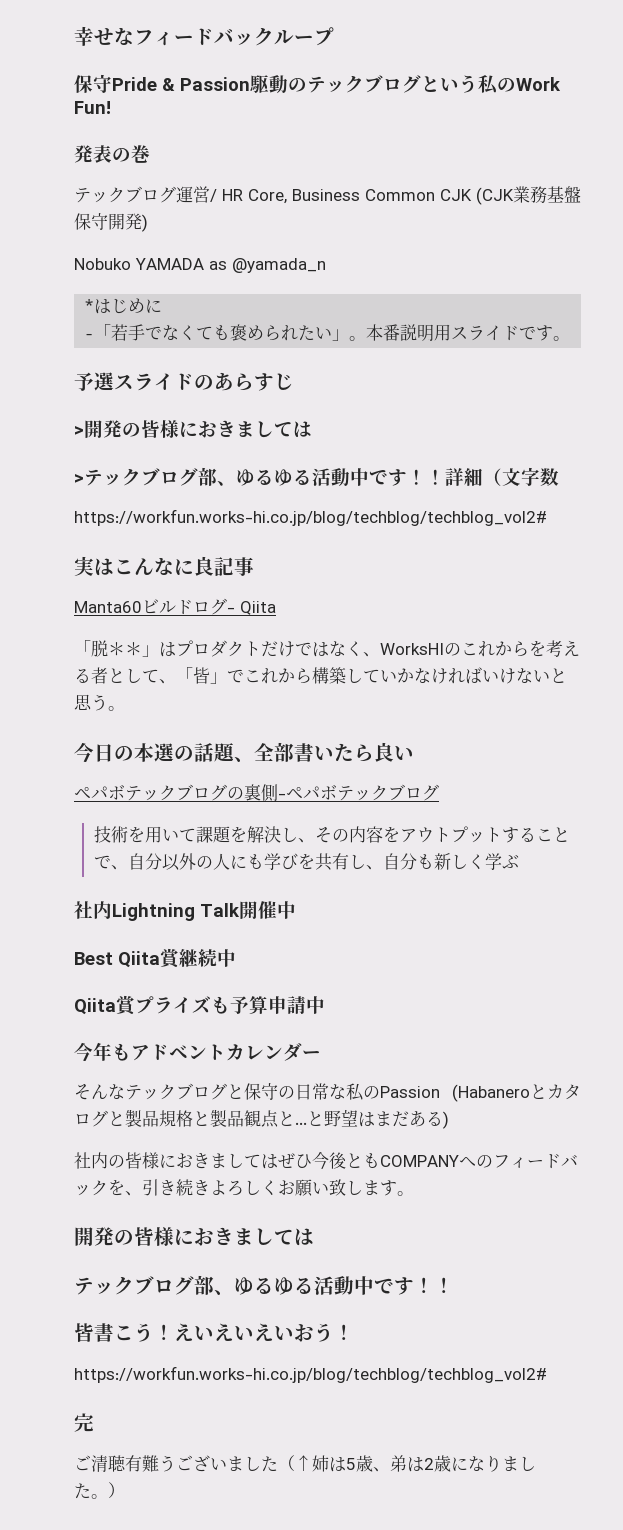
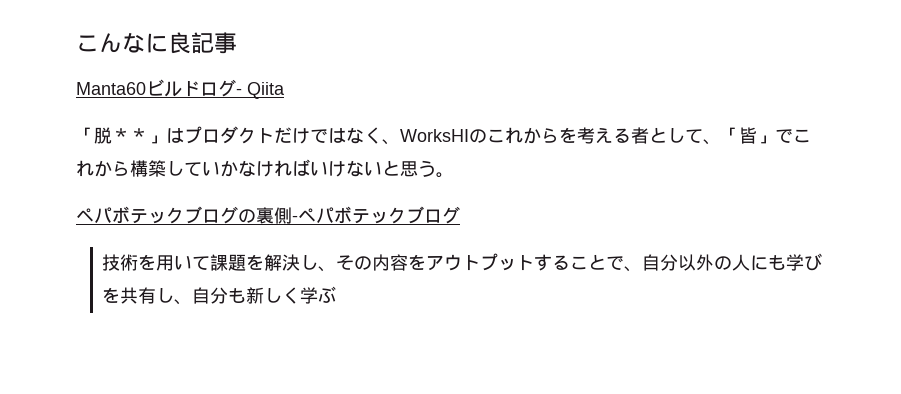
- 幸せなフィードバックループ
- 保守Pride & Passion駆動のテックブログという私のWork Fun!
- 発表の巻
- テックブログ運営/ HR Core, Business Common CJK (CJK業務基盤保守開発)
- Nobuko YAMADA as @yamada_n
- *はじめに
- -「若手でなくても褒められたい」。本番説明用スライドです。
- 予選スライドのあらすじ
- >開発の皆様におきましては
- >テックブログ部、ゆるゆる活動中です！！詳細（文字数
- https://workfun.works-hi.co.jp/blog/techblog/techblog_vol2#
- 実はこんなに良記事
+ こんなに良記事
- 今日の本選の話題、全部書いたら良い
- 社内Lightning Talk開催中
- Best Qiita賞継続中
- Qiita賞プライズも予算申請中
- 今年もアドベントカレンダー
- そんなテックブログと保守の日常な私のPassion (Habaneroとカタログと製品規格と製品観点と...と野望はまだある)
- 社内の皆様におきましてはぜひ今後ともCOMPANYへのフィードバックを、引き続きよろしくお願い致します。
- 開発の皆様におきましては
- テックブログ部、ゆるゆる活動中です！！
- 皆書こう！えいえいえいおう！
- https://workfun.works-hi.co.jp/blog/techblog/techblog_vol2#
- 完
- ご清聴有難うございました（↑姉は5歳、弟は2歳になりました。）

